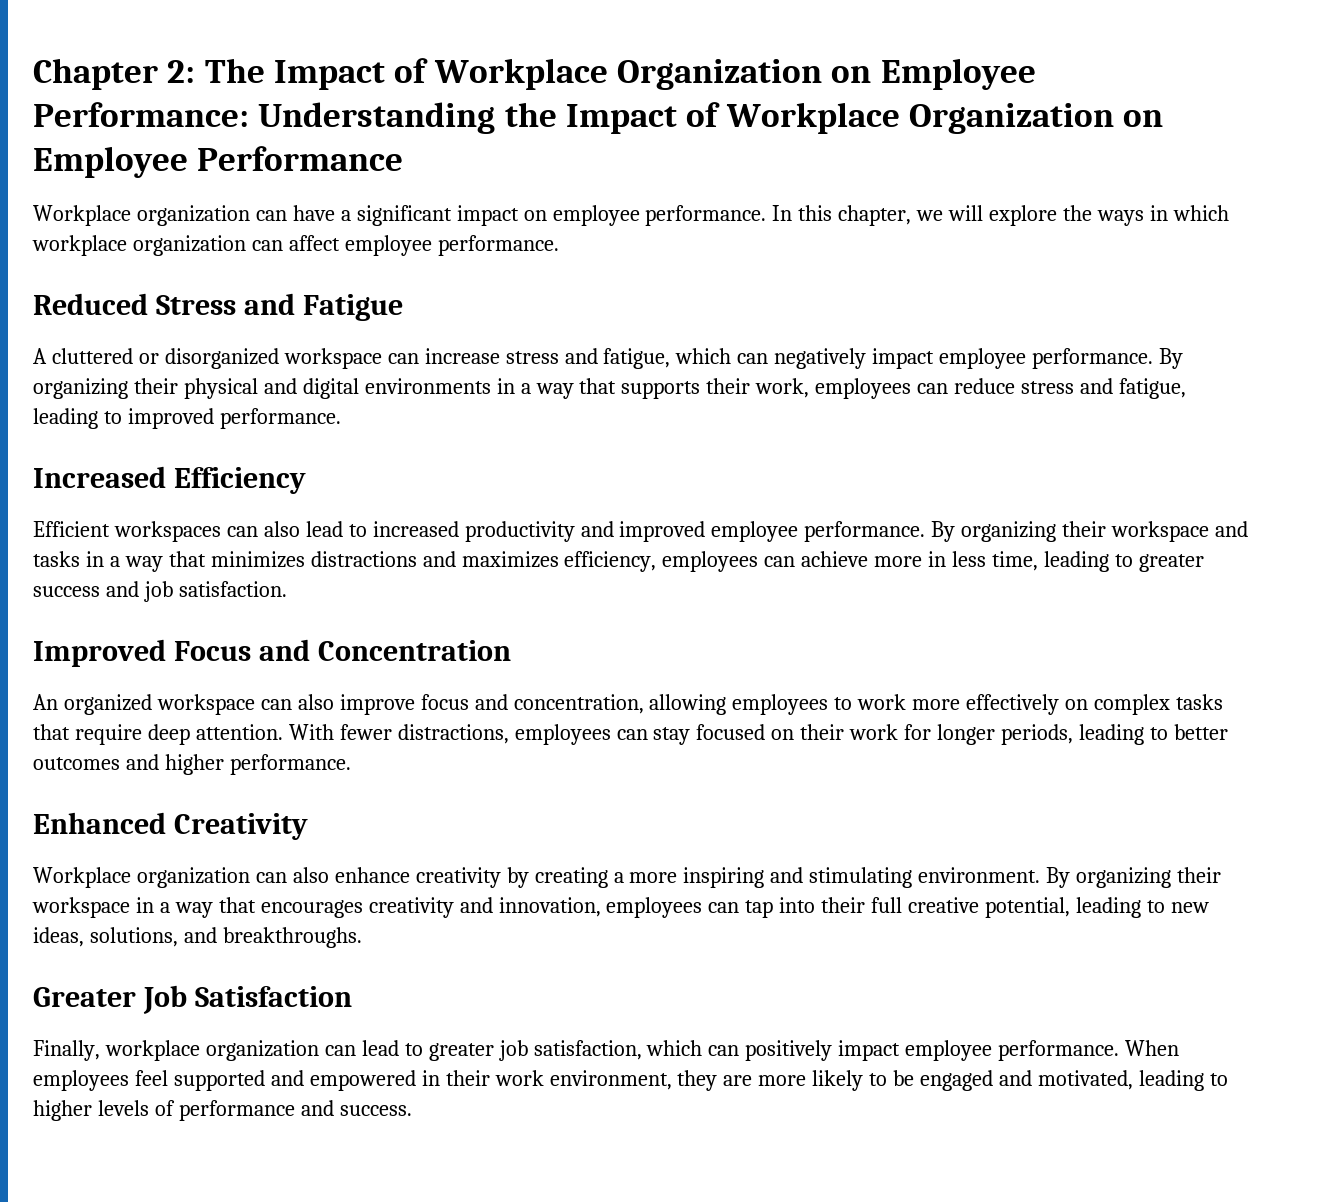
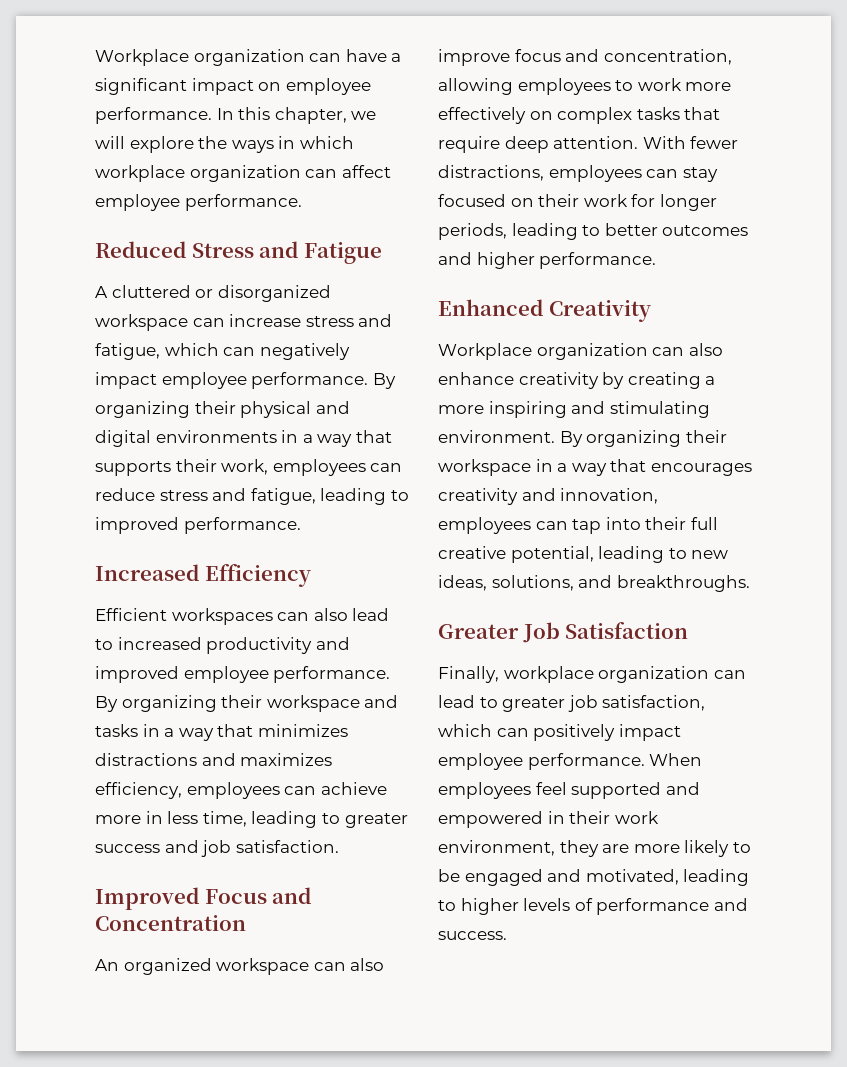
- Chapter 2: The Impact of Workplace Organization on Employee Performance: Understanding the Impact of Workplace Organization on Employee Performance

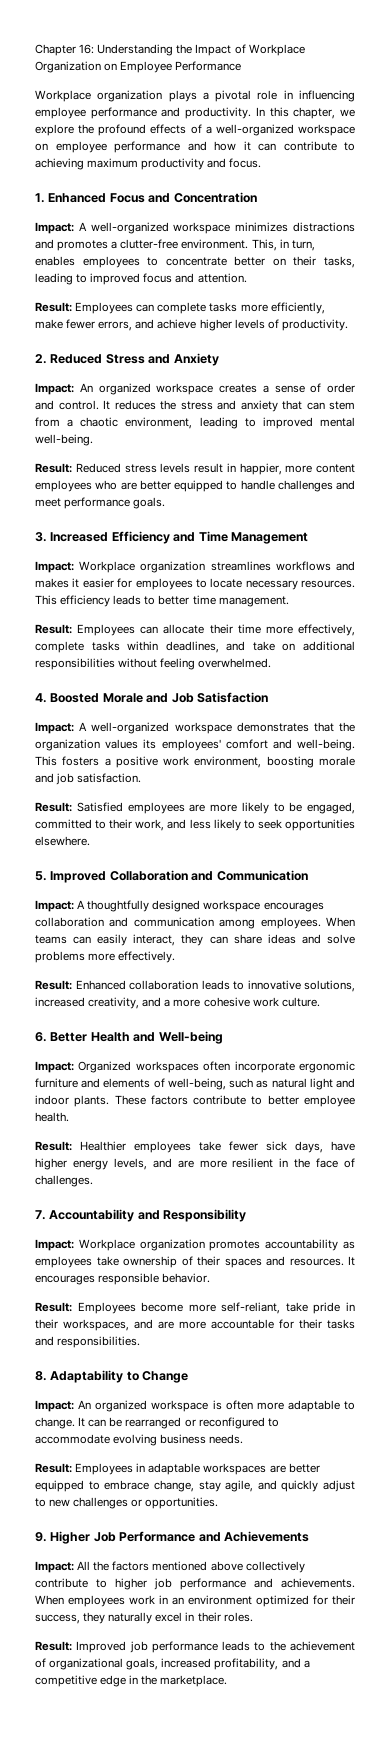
- Workplace organization can have a significant impact on employee performance.
+ Chapter 16: Understanding the Impact of Workplace Organization on Employee Performance
+ Workplace organization plays a pivotal role in influencing employee performance and productivity.
- In this chapter, we will explore the ways in which workplace organization can affect employee performance.
- Reduced Stress and Fatigue
- A cluttered or disorganized workspace can increase stress and fatigue, which can negatively impact employee performance. By organizing their physical and digital environments in a way that supports their work, employees can reduce stress and fatigue, leading to improved performance.
- Increased Efficiency
- Efficient workspaces can also lead to increased productivity and improved employee performance. By organizing their workspace and tasks in a way that minimizes distractions and maximizes efficiency, employees can achieve more in less time, leading to greater success and job satisfaction.
- Improved Focus and Concentration
- An organized workspace can also improve focus and concentration, allowing employees to work more effectively on complex tasks that require deep attention. With fewer distractions, employees can stay focused on their work for longer periods, leading to better outcomes and higher performance.
- Enhanced Creativity
- Workplace organization can also enhance creativity by creating a more inspiring and stimulating environment. By organizing their workspace in a way that encourages creativity and innovation, employees can tap into their full creative potential, leading to new ideas, solutions, and breakthroughs.
- Greater Job Satisfaction
- Finally, workplace organization can lead to greater job satisfaction, which can positively impact employee performance. When employees feel supported and empowered in their work environment, they are more likely to be engaged and motivated, leading to higher levels of performance and success.
+ In this chapter, we explore the profound effects of a well-organized workspace on employee performance and how it can contribute to achieving maximum productivity and focus.
+ 1. Enhanced Focus and Concentration
+ Impact: A well-organized workspace minimizes distractions and promotes a clutter-free environment. This, in turn, enables employees to concentrate better on their tasks, leading to improved focus and attention.
+ Result: Employees can complete tasks more efficiently, make fewer errors, and achieve higher levels of productivity.
+ 2. Reduced Stress and Anxiety
+ Impact: An organized workspace creates a sense of order and control. It reduces the stress and anxiety that can stem from a chaotic environment, leading to improved mental well-being.
+ Result: Reduced stress levels result in happier, more content employees who are better equipped to handle challenges and meet performance goals.
+ 3. Increased Efficiency and Time Management
+ Impact: Workplace organization streamlines workflows and makes it easier for employees to locate necessary resources. This efficiency leads to better time management.
+ Result: Employees can allocate their time more effectively, complete tasks within deadlines, and take on additional responsibilities without feeling overwhelmed.
+ 4. Boosted Morale and Job Satisfaction
+ Impact: A well-organized workspace demonstrates that the organization values its employees' comfort and well-being. This fosters a positive work environment, boosting morale and job satisfaction.
+ Result: Satisfied employees are more likely to be engaged, committed to their work, and less likely to seek opportunities elsewhere.
+ 5. Improved Collaboration and Communication
+ Impact: A thoughtfully designed workspace encourages collaboration and communication among employees. When teams can easily interact, they can share ideas and solve problems more effectively.
+ Result: Enhanced collaboration leads to innovative solutions, increased creativity, and a more cohesive work culture.
+ 6. Better Health and Well-being
+ Impact: Organized workspaces often incorporate ergonomic furniture and elements of well-being, such as natural light and indoor plants. These factors contribute to better employee health.
+ Result: Healthier employees take fewer sick days, have higher energy levels, and are more resilient in the face of challenges.
+ 7. Accountability and Responsibility
+ Impact: Workplace organization promotes accountability as employees take ownership of their spaces and resources. It encourages responsible behavior.
+ Result: Employees become more self-reliant, take pride in their workspaces, and are more accountable for their tasks and responsibilities.
+ 8. Adaptability to Change
+ Impact: An organized workspace is often more adaptable to change. It can be rearranged or reconfigured to accommodate evolving business needs.
+ Result: Employees in adaptable workspaces are better equipped to embrace change, stay agile, and quickly adjust to new challenges or opportunities.
+ 9. Higher Job Performance and Achievements
+ Impact: All the factors mentioned above collectively contribute to higher job performance and achievements. When employees work in an environment optimized for their success, they naturally excel in their roles.
+ Result: Improved job performance leads to the achievement of organizational goals, increased profitability, and a competitive edge in the marketplace.

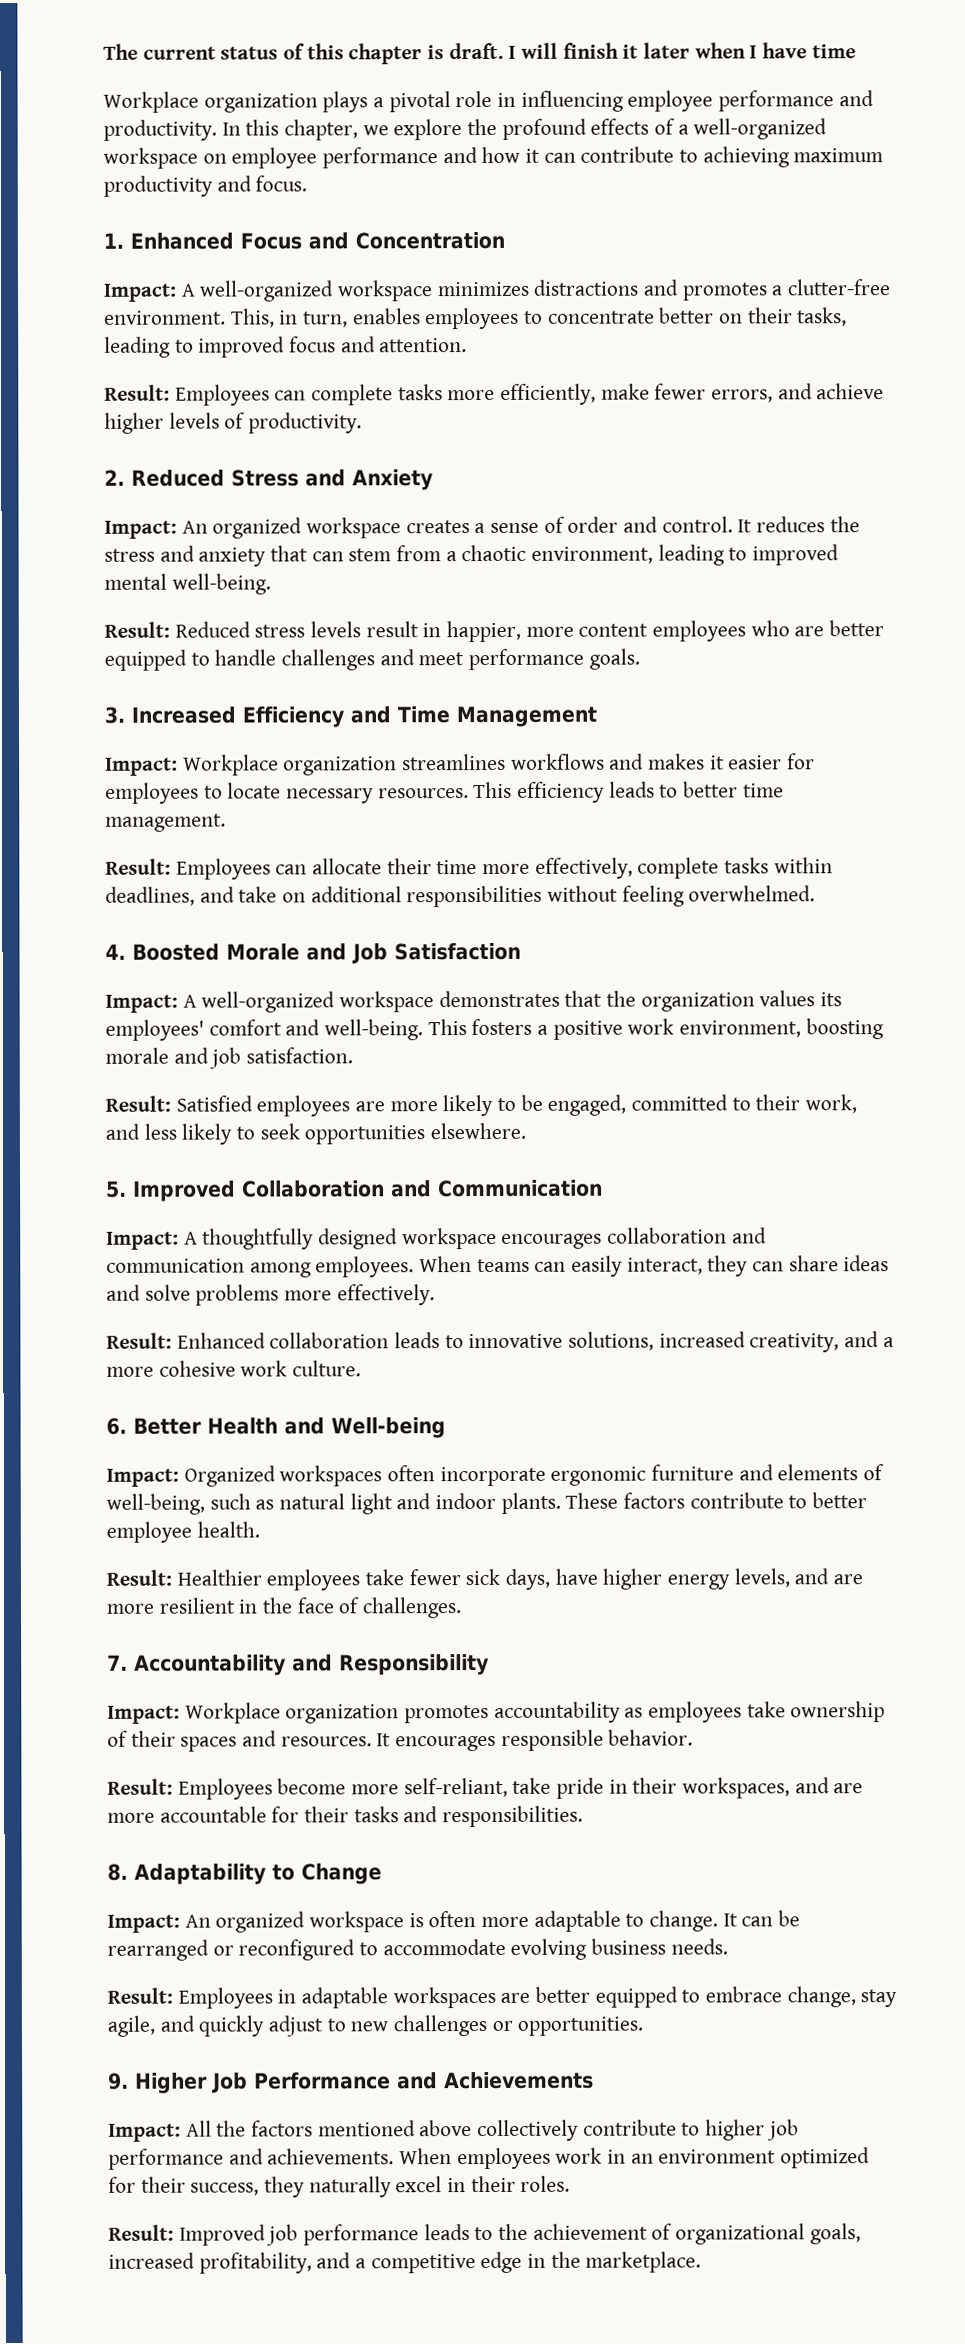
- Chapter 16: Understanding the Impact of Workplace Organization on Employee Performance
+ The current status of this chapter is draft. I will finish it later when I have time

